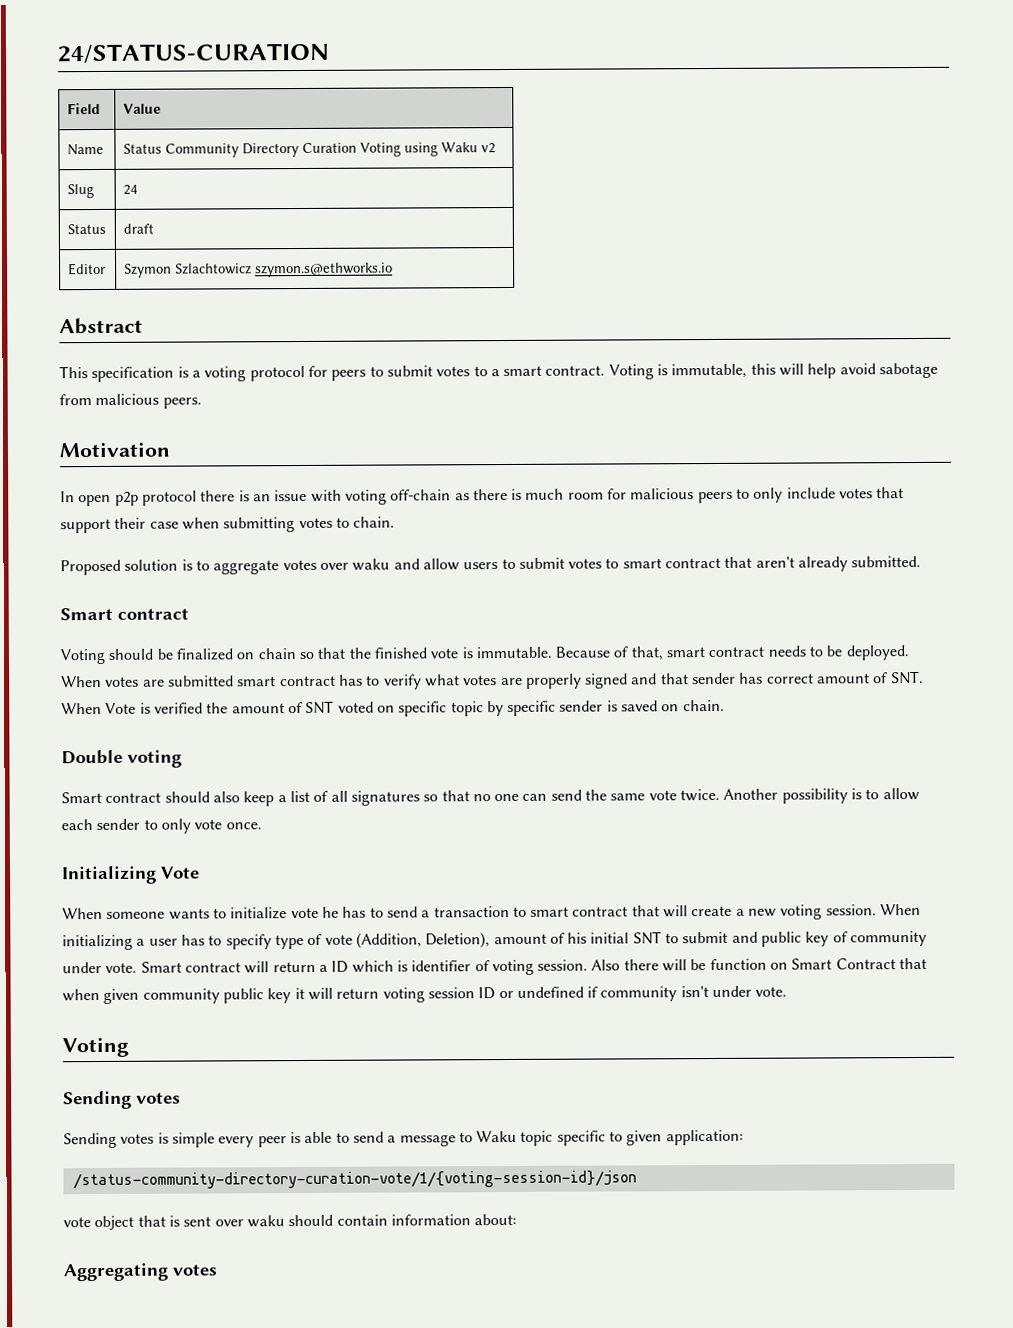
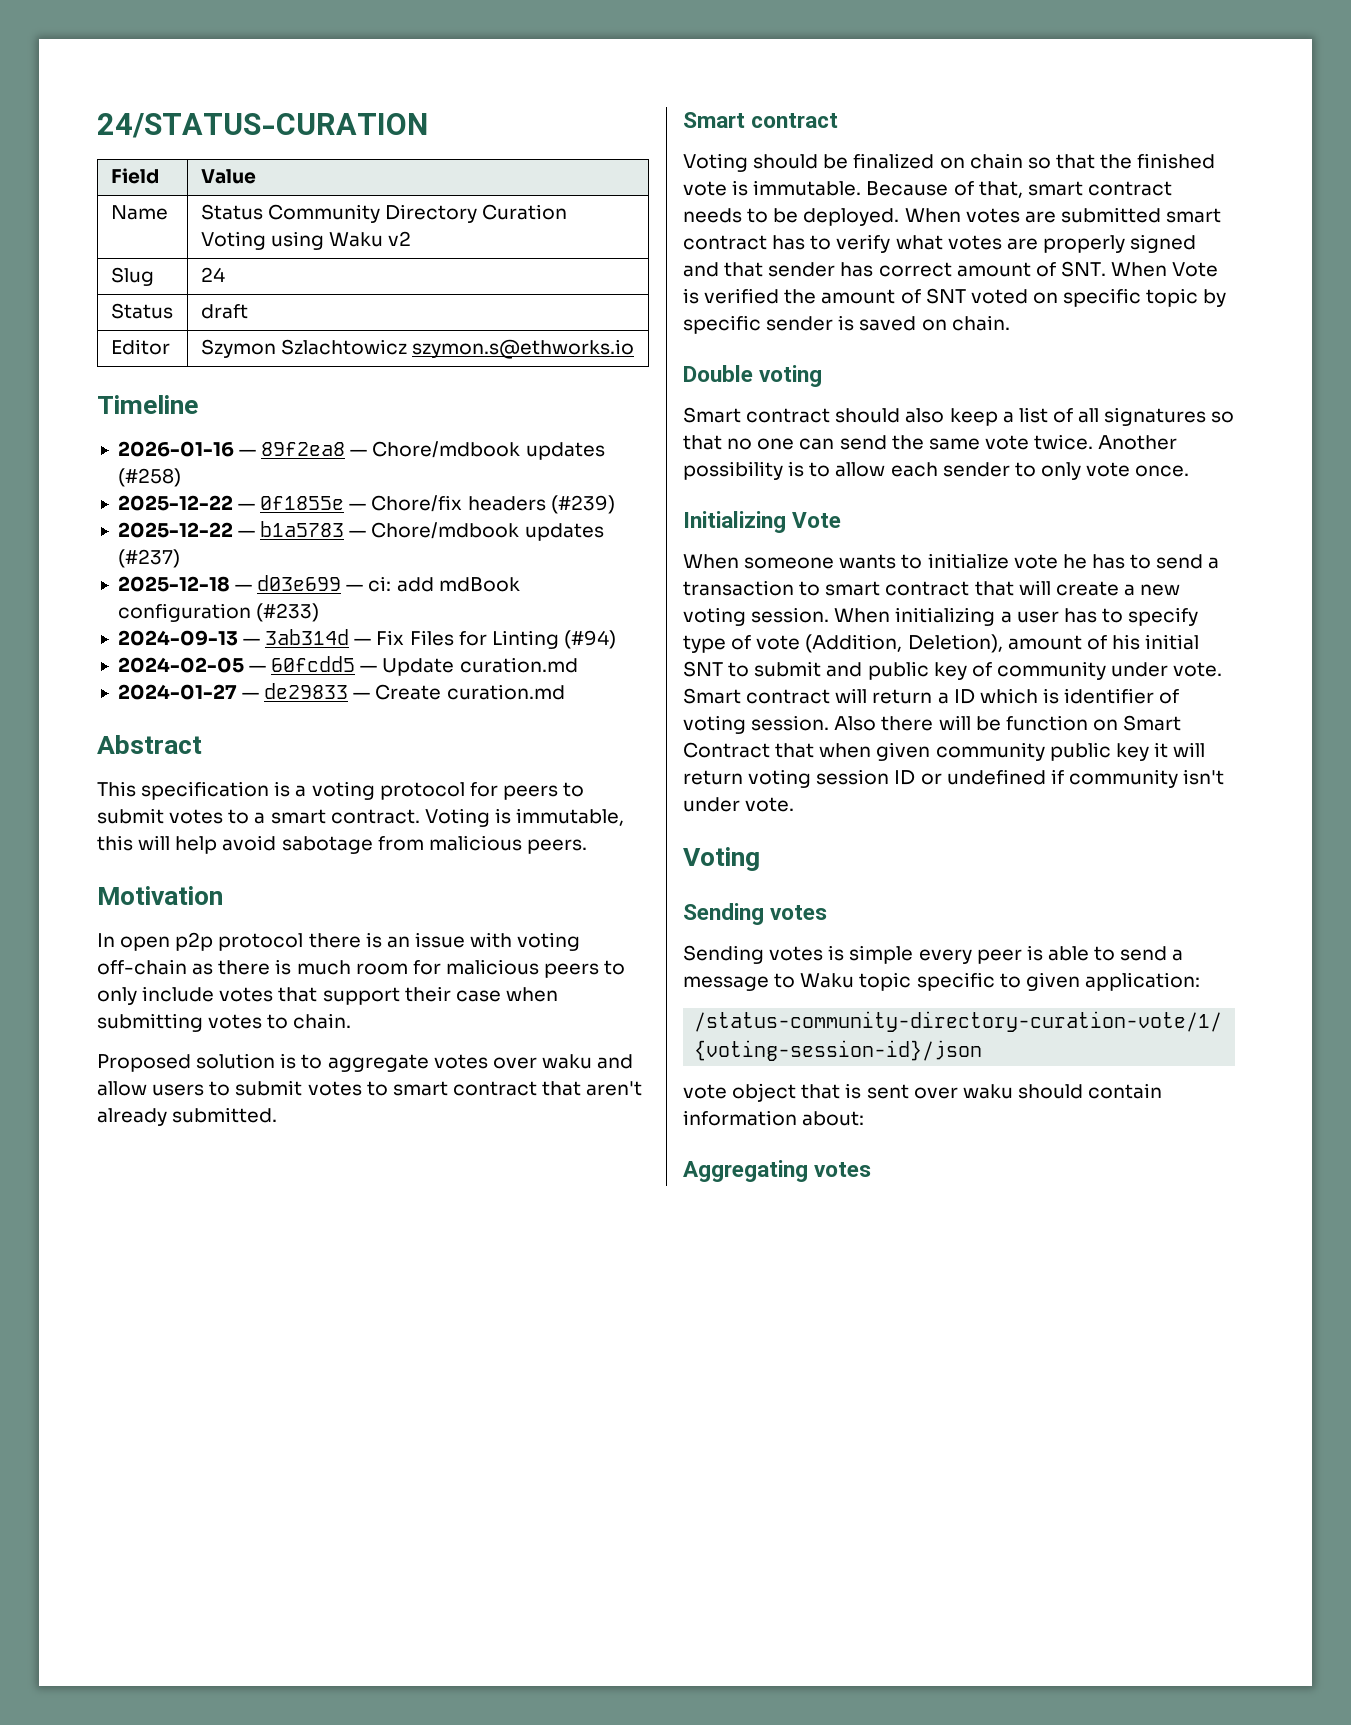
+ Timeline
+ 2026-01-16 — 89f2ea8 — Chore/mdbook updates (#258)
+ 2025-12-22 — 0f1855e — Chore/fix headers (#239)
+ 2025-12-22 — b1a5783 — Chore/mdbook updates (#237)
+ 2025-12-18 — d03e699 — ci: add mdBook configuration (#233)
+ 2024-09-13 — 3ab314d — Fix Files for Linting (#94)
+ 2024-02-05 — 60fcdd5 — Update curation.md
+ 2024-01-27 — de29833 — Create curation.md

